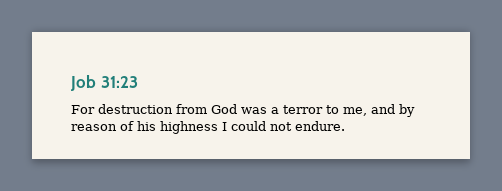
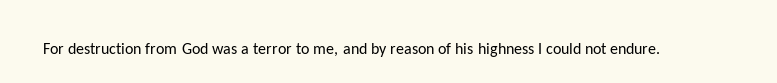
- Job 31:23

